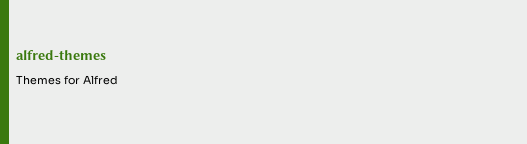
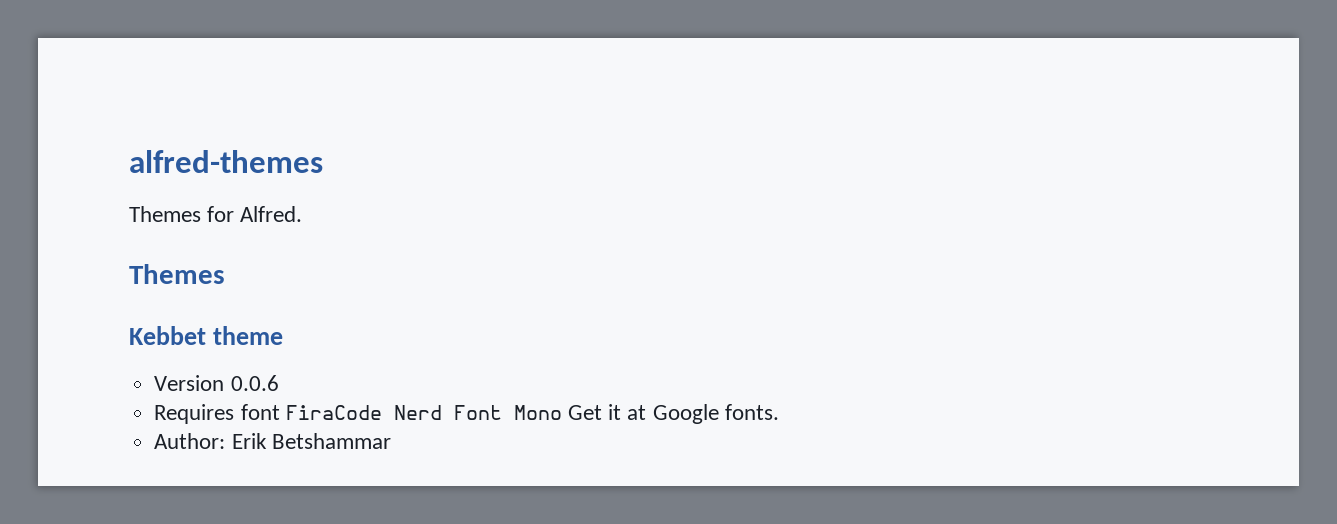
- Themes for Alfred
+ Themes for Alfred.
+ Themes
+ Kebbet theme
+ Version 0.0.6
+ Requires font FiraCode Nerd Font Mono Get it at Google fonts.
+ Author: Erik Betshammar

